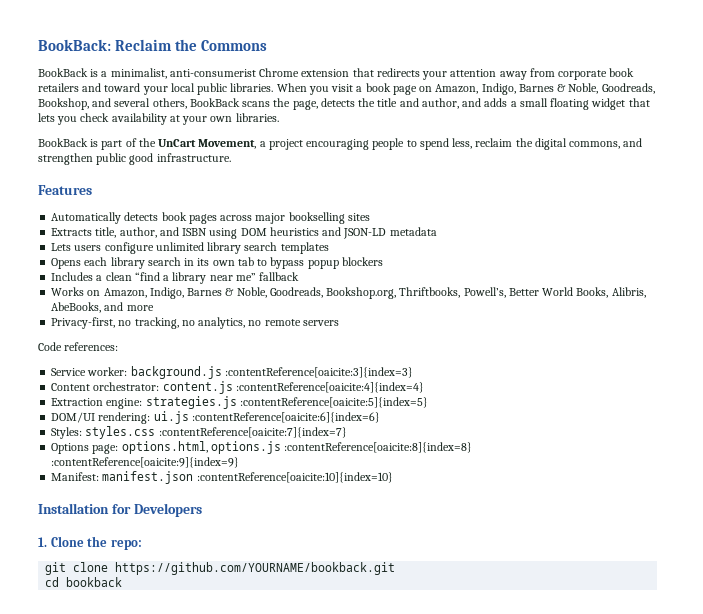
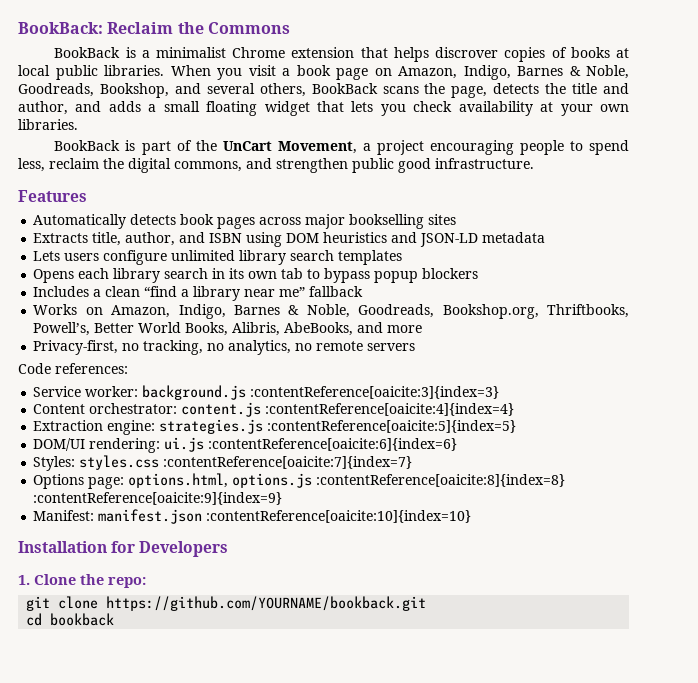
- BookBack is a minimalist, anti-consumerist Chrome extension that redirects your attention away from corporate book retailers and toward your local public libraries.
+ BookBack is a minimalist Chrome extension that helps discrover copies of books at local public libraries.

